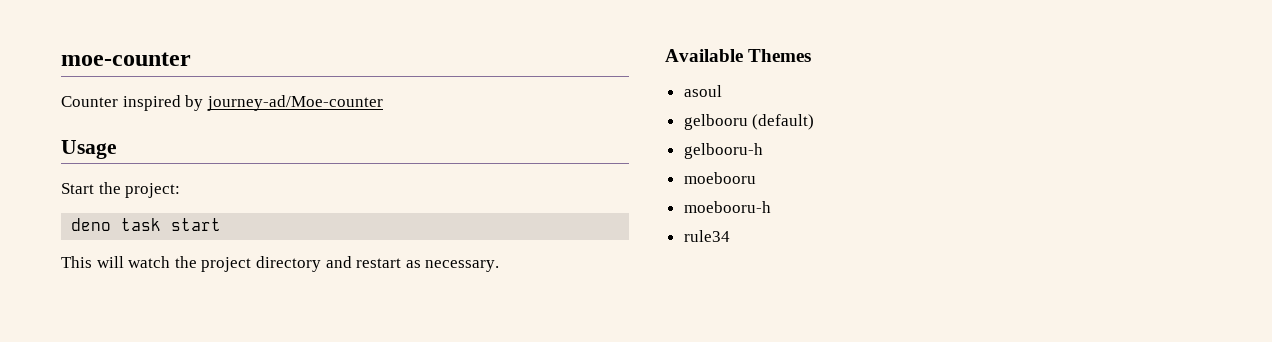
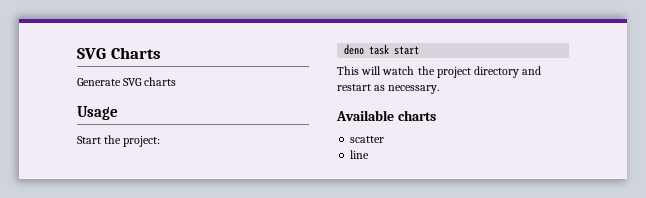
- moe-counter
- Counter inspired by journey-ad/Moe-counter
+ SVG Charts
+ Generate SVG charts
- Available Themes
- asoul
- gelbooru (default)
- gelbooru-h
- moebooru
- moebooru-h
- rule34
+ Available charts
+ scatter
+ line

